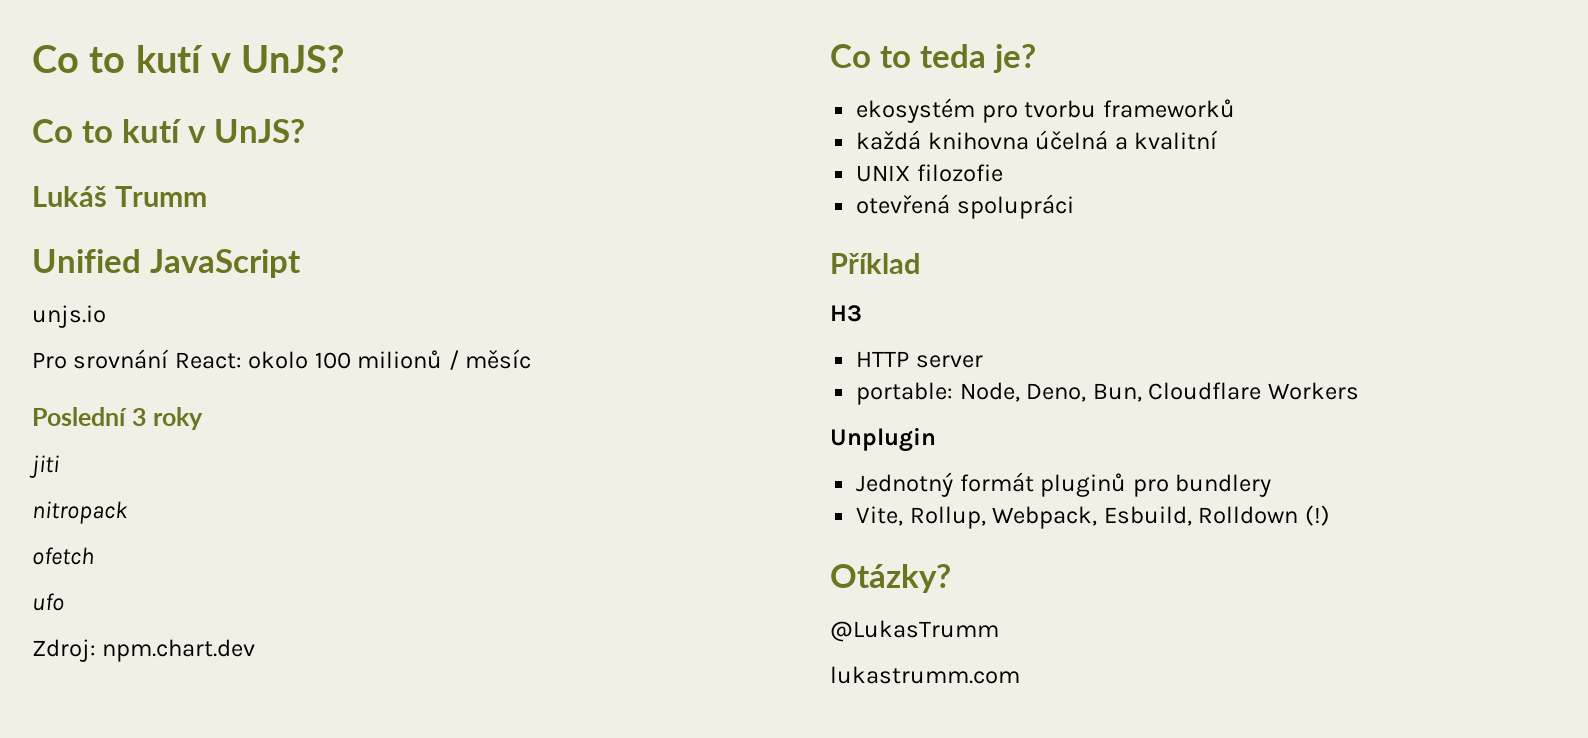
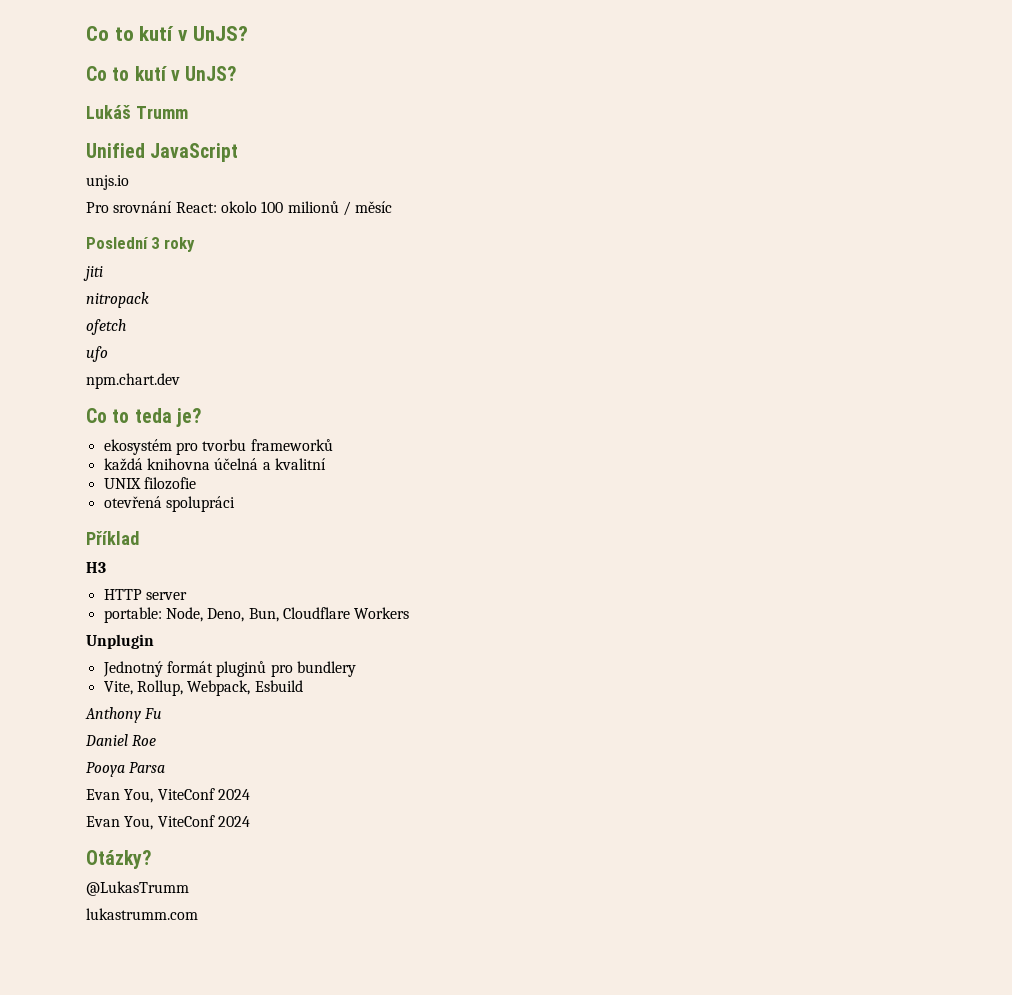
- Zdroj: npm.chart.dev
+ npm.chart.dev
- Vite, Rollup, Webpack, Esbuild, Rolldown (!)
+ Vite, Rollup, Webpack, Esbuild
+ Anthony Fu
+ Daniel Roe
+ Pooya Parsa
+ Evan You, ViteConf 2024
+ Evan You, ViteConf 2024

